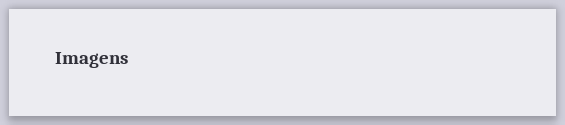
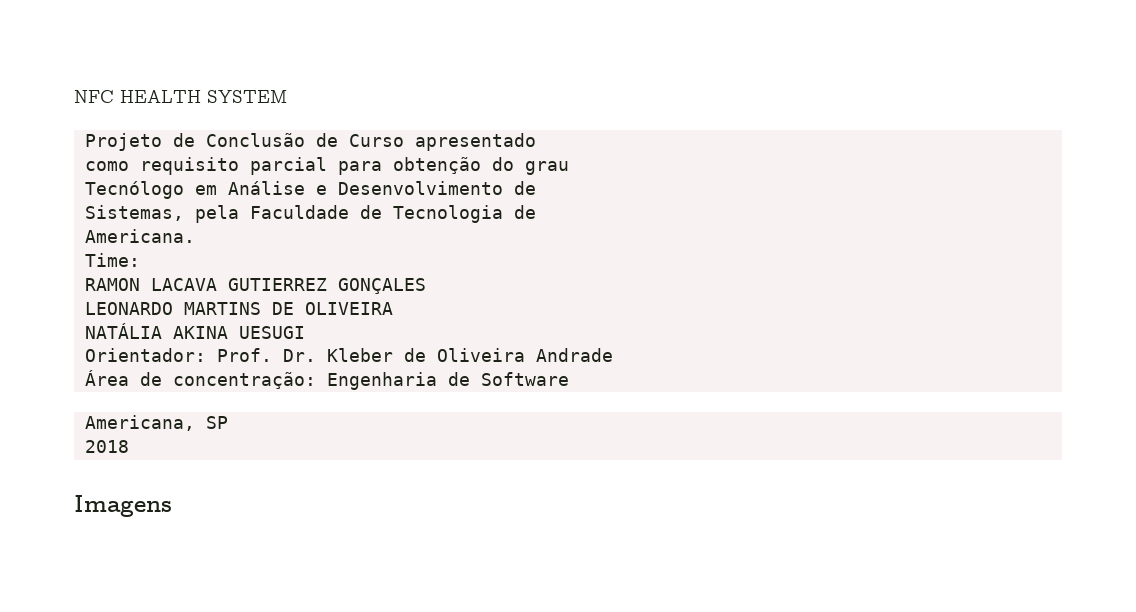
+ NFC HEALTH SYSTEM
+ Projeto de Conclusão de Curso apresentado
+ como requisito parcial para obtenção do grau
+ Tecnólogo em Análise e Desenvolvimento de
+ Sistemas, pela Faculdade de Tecnologia de
+ Americana.
+ Time:
+ RAMON LACAVA GUTIERREZ GONÇALES
+ LEONARDO MARTINS DE OLIVEIRA
+ NATÁLIA AKINA UESUGI
+ Orientador: Prof. Dr. Kleber de Oliveira Andrade
+ Área de concentração: Engenharia de Software
+ Americana, SP
+ 2018

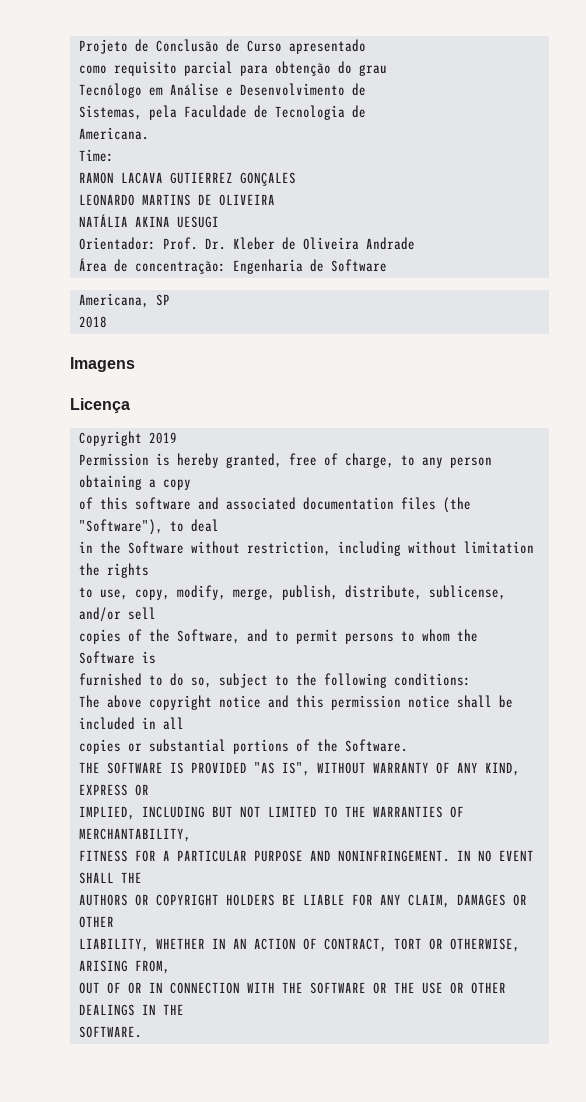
- NFC HEALTH SYSTEM
+ Licença
+ Copyright 2019
+ Permission is hereby granted, free of charge, to any person obtaining a copy
+ of this software and associated documentation files (the "Software"), to deal
+ in the Software without restriction, including without limitation the rights
+ to use, copy, modify, merge, publish, distribute, sublicense, and/or sell
+ copies of the Software, and to permit persons to whom the Software is
+ furnished to do so, subject to the following conditions:
+ The above copyright notice and this permission notice shall be included in all
+ copies or substantial portions of the Software.
+ THE SOFTWARE IS PROVIDED "AS IS", WITHOUT WARRANTY OF ANY KIND, EXPRESS OR
+ IMPLIED, INCLUDING BUT NOT LIMITED TO THE WARRANTIES OF MERCHANTABILITY,
+ FITNESS FOR A PARTICULAR PURPOSE AND NONINFRINGEMENT. IN NO EVENT SHALL THE
+ AUTHORS OR COPYRIGHT HOLDERS BE LIABLE FOR ANY CLAIM, DAMAGES OR OTHER
+ LIABILITY, WHETHER IN AN ACTION OF CONTRACT, TORT OR OTHERWISE, ARISING FROM,
+ OUT OF OR IN CONNECTION WITH THE SOFTWARE OR THE USE OR OTHER DEALINGS IN THE
+ SOFTWARE.

